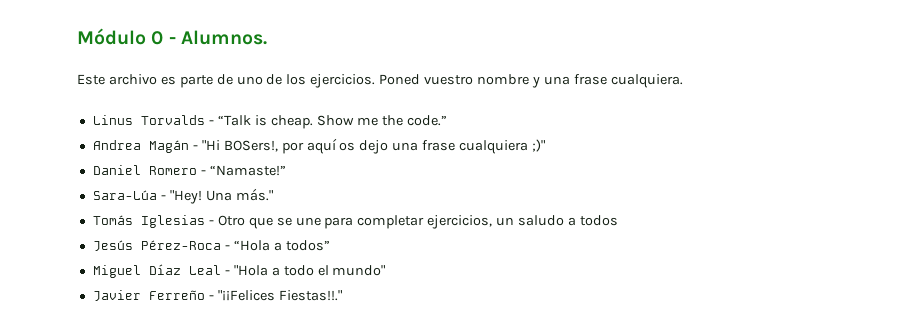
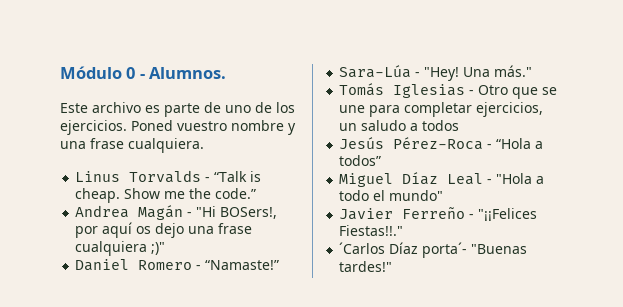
+ ´Carlos Díaz porta´- "Buenas tardes!"

